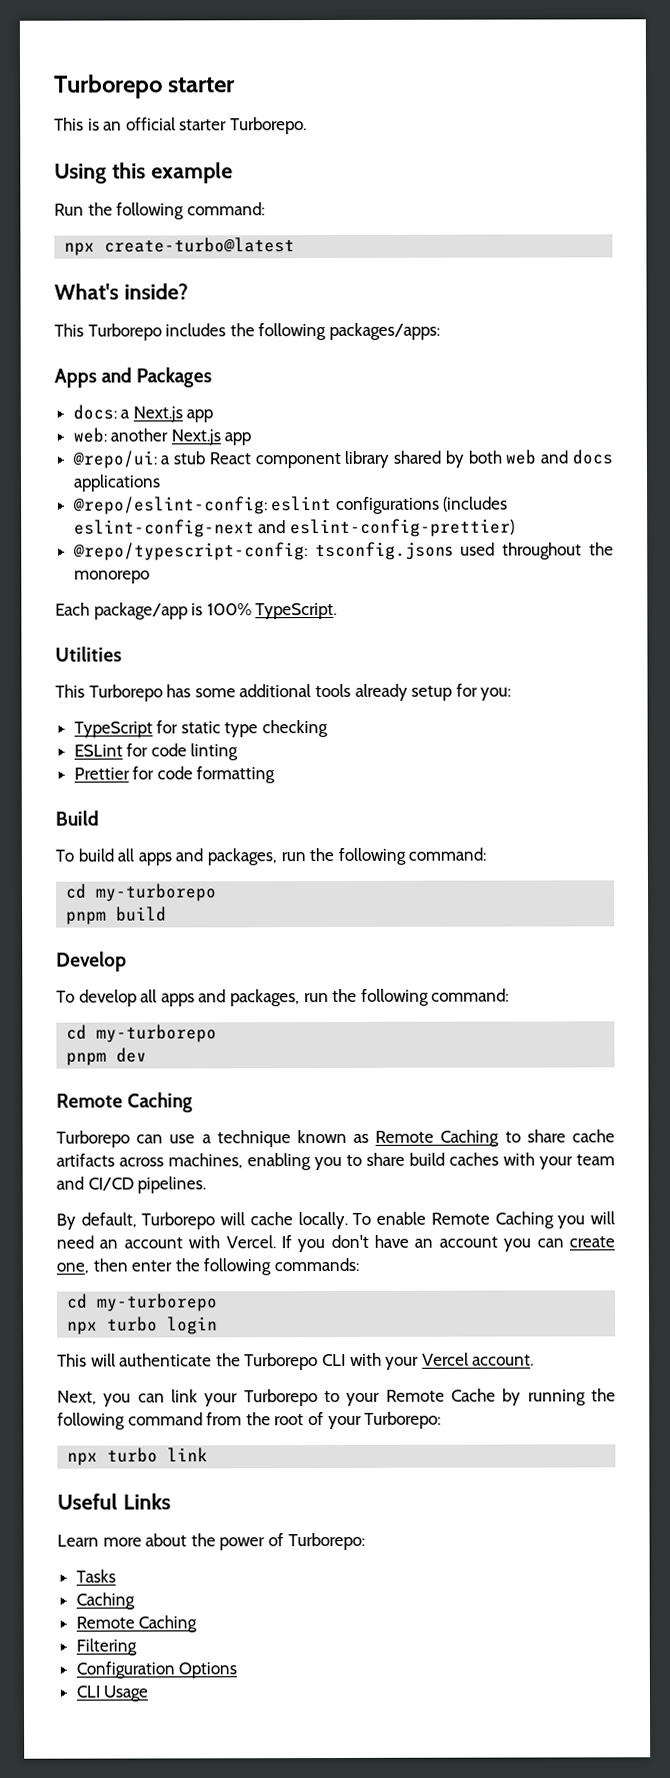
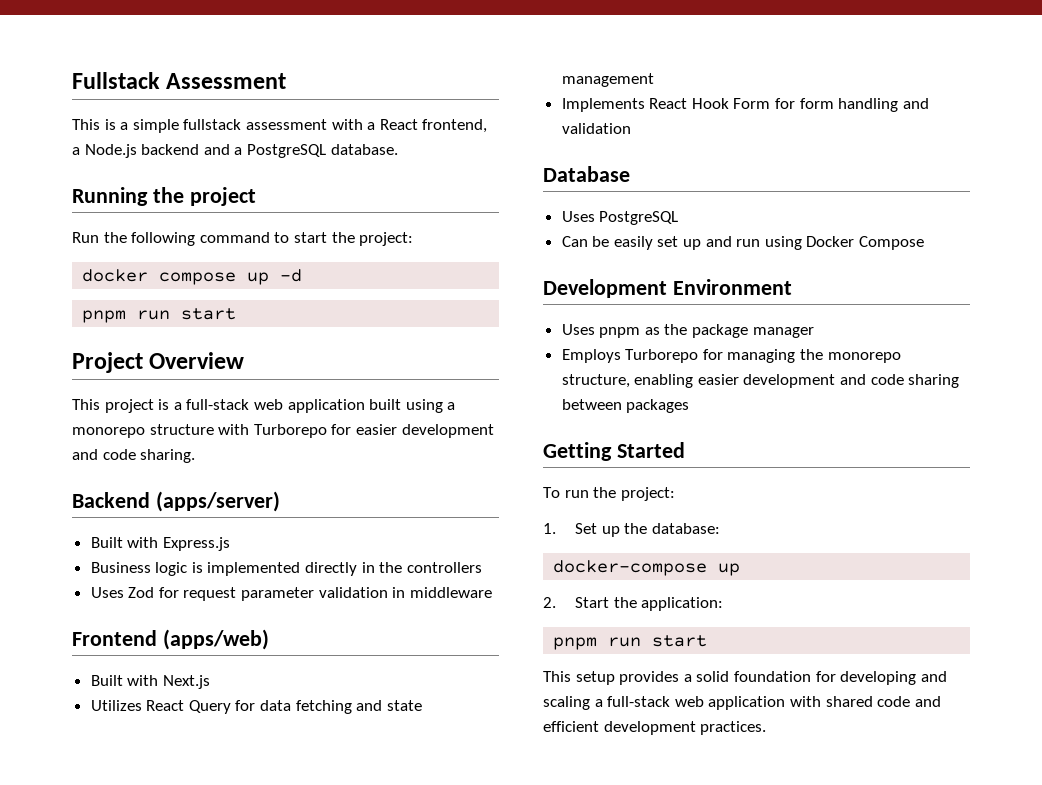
- Turborepo starter
+ Fullstack Assessment
- This is an official starter Turborepo.
- Using this example
- Run the following command:
- npx create-turbo@latest
- What's inside?
- This Turborepo includes the following packages/apps:
- Apps and Packages
- docs: a Next.js app
- web: another Next.js app
- @repo/ui: a stub React component library shared by both web and docs applications
- @repo/eslint-config: eslint configurations (includes eslint-config-next and eslint-config-prettier)
- @repo/typescript-config: tsconfig.jsons used throughout the monorepo
- Each package/app is 100% TypeScript.
- Utilities
- This Turborepo has some additional tools already setup for you:
- TypeScript for static type checking
- ESLint for code linting
- Prettier for code formatting
- Build
- To build all apps and packages, run the following command:
- cd my-turborepo
- pnpm build
- Develop
- To develop all apps and packages, run the following command:
- cd my-turborepo
- pnpm dev
- Remote Caching
- Turborepo can use a technique known as Remote Caching to share cache artifacts across machines, enabling you to share build caches with your team and CI/CD pipelines.
- By default, Turborepo will cache locally. To enable Remote Caching you will need an account with Vercel. If you don't have an account you can create one, then enter the following commands:
- cd my-turborepo
- npx turbo login
- This will authenticate the Turborepo CLI with your Vercel account.
- Next, you can link your Turborepo to your Remote Cache by running the following command from the root of your Turborepo:
- npx turbo link
- Useful Links
- Learn more about the power of Turborepo:
- Tasks
- Caching
- Remote Caching
- Filtering
- Configuration Options
- CLI Usage
+ This is a simple fullstack assessment with a React frontend, a Node.js backend and a PostgreSQL database.
+ Running the project
+ Run the following command to start the project:
+ docker compose up -d
+ pnpm run start
+ Project Overview
+ This project is a full-stack web application built using a monorepo structure with Turborepo for easier development and code sharing.
+ Backend (apps/server)
+ Built with Express.js
+ Business logic is implemented directly in the controllers
+ Uses Zod for request parameter validation in middleware
+ Frontend (apps/web)
+ Built with Next.js
+ Utilizes React Query for data fetching and state management
+ Implements React Hook Form for form handling and validation
+ Database
+ Uses PostgreSQL
+ Can be easily set up and run using Docker Compose
+ Development Environment
+ Uses pnpm as the package manager
+ Employs Turborepo for managing the monorepo structure, enabling easier development and code sharing between packages
+ Getting Started
+ To run the project:
+ 1. Set up the database:
+ docker-compose up
+ 2. Start the application:
+ pnpm run start
+ This setup provides a solid foundation for developing and scaling a full-stack web application with shared code and efficient development practices.

